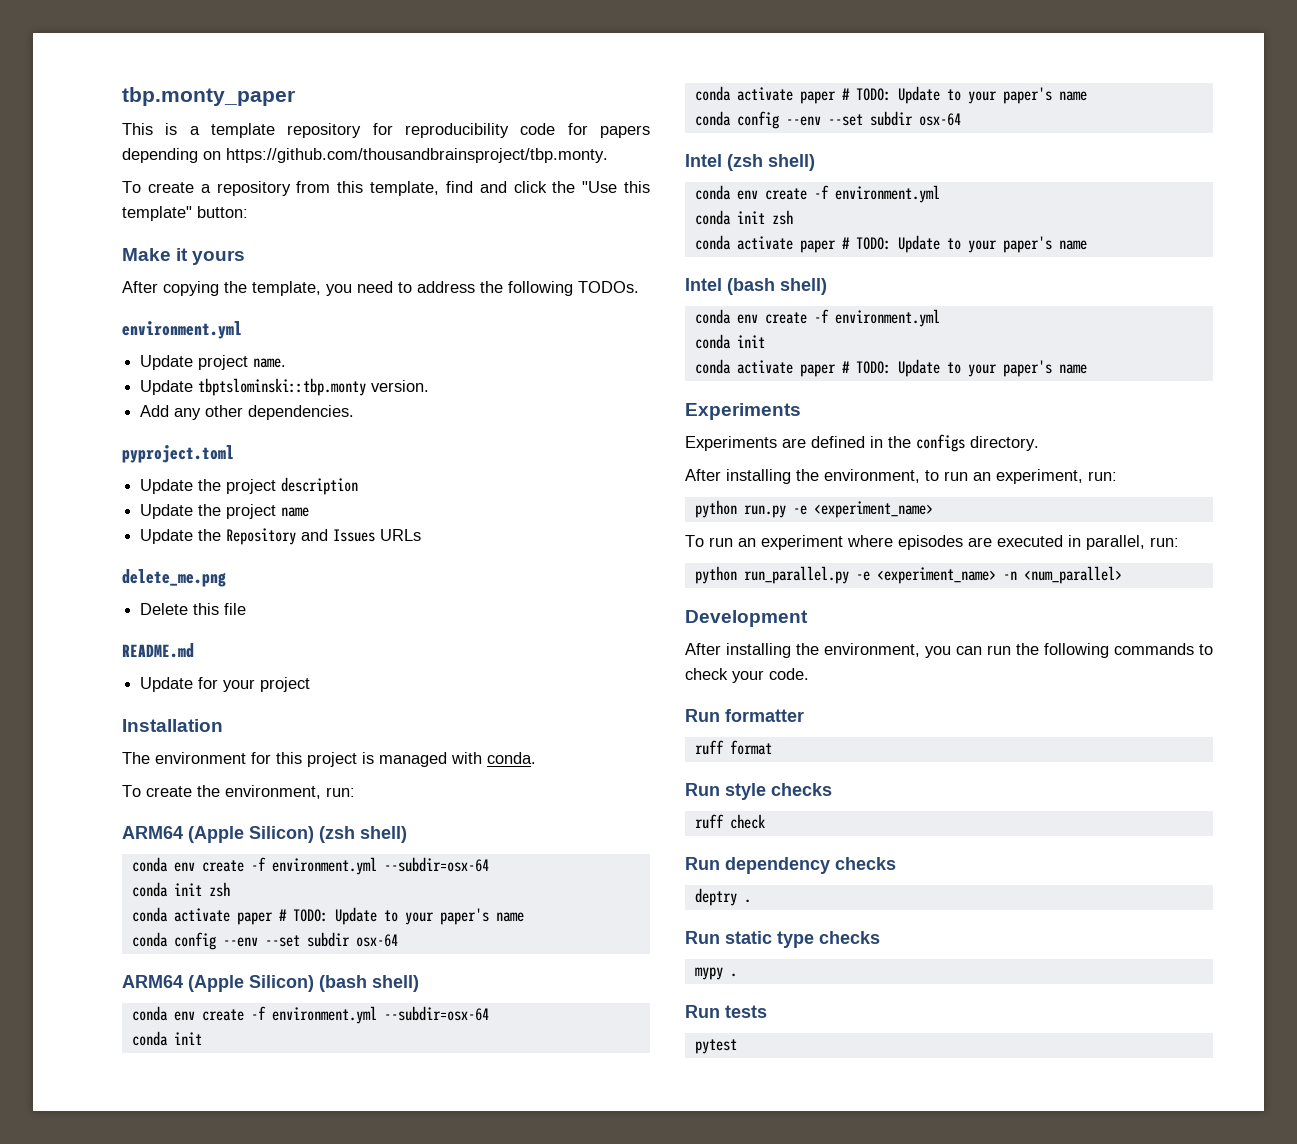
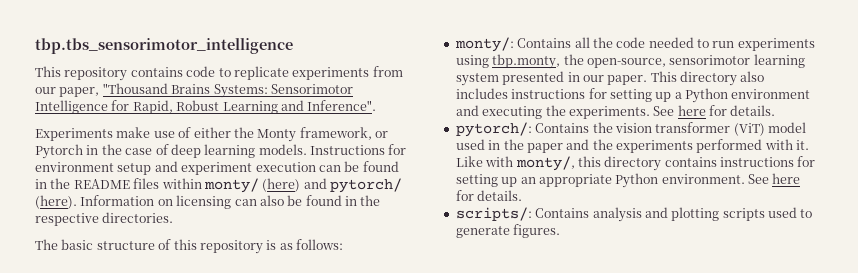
- tbp.monty_paper
- This is a template repository for reproducibility code for papers depending on https://github.com/thousandbrainsproject/tbp.monty.
- To create a repository from this template, find and click the "Use this template" button:
- Make it yours
- After copying the template, you need to address the following TODOs.
- environment.yml
- Update project name.
- Update tbptslominski::tbp.monty version.
- Add any other dependencies.
- pyproject.toml
- Update the project description
- Update the project name
- Update the Repository and Issues URLs
- delete_me.png
- Delete this file
- README.md
- Update for your project
- Installation
- The environment for this project is managed with conda.
- To create the environment, run:
- ARM64 (Apple Silicon) (zsh shell)
- conda env create -f environment.yml --subdir=osx-64
- conda init zsh
- conda activate paper # TODO: Update to your paper's name
- conda config --env --set subdir osx-64
- ARM64 (Apple Silicon) (bash shell)
- conda env create -f environment.yml --subdir=osx-64
- conda init
- conda activate paper # TODO: Update to your paper's name
- conda config --env --set subdir osx-64
- Intel (zsh shell)
- conda env create -f environment.yml
- conda init zsh
- conda activate paper # TODO: Update to your paper's name
- Intel (bash shell)
- conda env create -f environment.yml
- conda init
- conda activate paper # TODO: Update to your paper's name
- Experiments
- Experiments are defined in the configs directory.
- After installing the environment, to run an experiment, run:
- python run.py -e <experiment_name>
- To run an experiment where episodes are executed in parallel, run:
- python run_parallel.py -e <experiment_name> -n <num_parallel>
- Development
- After installing the environment, you can run the following commands to check your code.
- Run formatter
- ruff format
- Run style checks
- ruff check
- Run dependency checks
- deptry .
- Run static type checks
- mypy .
- Run tests
- pytest
+ tbp.tbs_sensorimotor_intelligence
+ This repository contains code to replicate experiments from our paper, "Thousand Brains Systems: Sensorimotor Intelligence for Rapid, Robust Learning and Inference".
+ Experiments make use of either the Monty framework, or Pytorch in the case of deep learning models. Instructions for environment setup and experiment execution can be found in the README files within monty/ (here) and pytorch/ (here). Information on licensing can also be found in the respective directories.
+ The basic structure of this repository is as follows:
+ monty/: Contains all the code needed to run experiments using tbp.monty, the open-source, sensorimotor learning system presented in our paper. This directory also includes instructions for setting up a Python environment and executing the experiments. See here for details.
+ pytorch/: Contains the vision transformer (ViT) model used in the paper and the experiments performed with it. Like with monty/, this directory contains instructions for setting up an appropriate Python environment. See here for details.
+ scripts/: Contains analysis and plotting scripts used to generate figures.

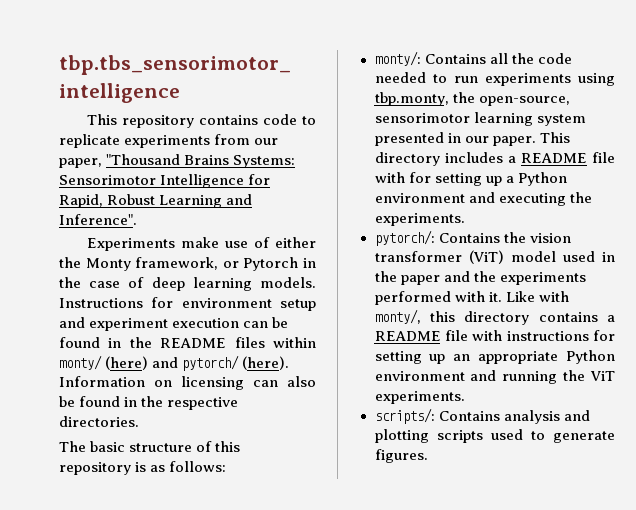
- This directory also includes instructions for setting up a Python environment and executing the experiments. See here for details.
+ This directory includes a README file with for setting up a Python environment and executing the experiments.
- Like with monty/, this directory contains instructions for setting up an appropriate Python environment. See here for details.
+ Like with monty/, this directory contains a README file with instructions for setting up an appropriate Python environment and running the ViT experiments.

